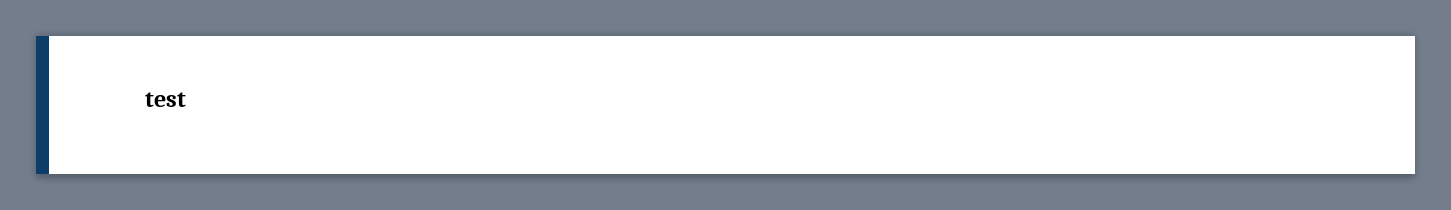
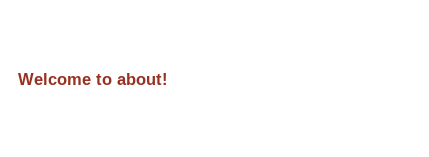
- test
+ Welcome to about!

